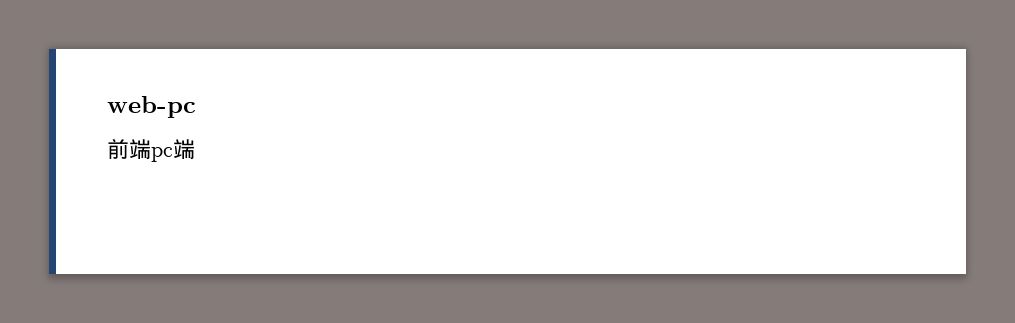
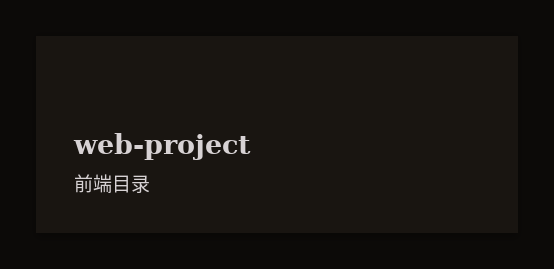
- web-pc
+ web-project
- 前端pc端
+ 前端目录

